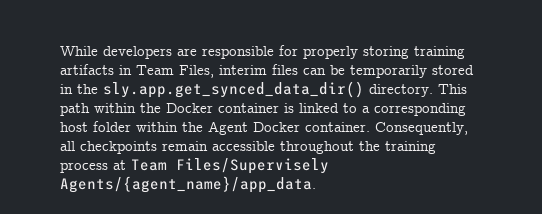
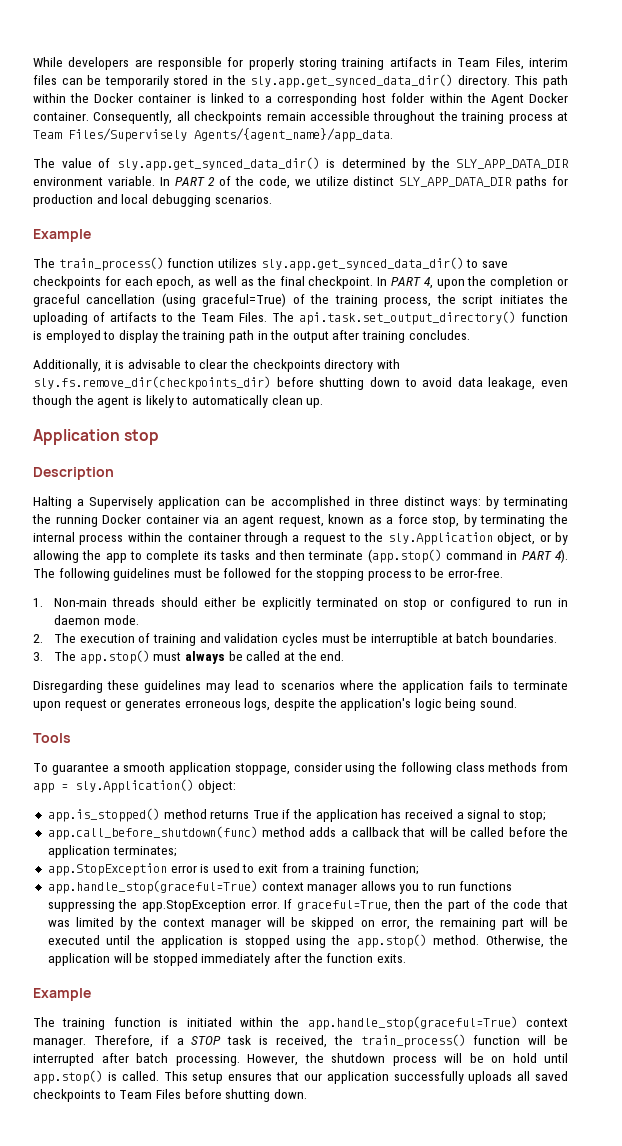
+ The value of sly.app.get_synced_data_dir() is determined by the SLY_APP_DATA_DIR environment variable. In PART 2 of the code, we utilize distinct SLY_APP_DATA_DIR paths for production and local debugging scenarios.
+ Example
+ The train_process() function utilizes sly.app.get_synced_data_dir() to save checkpoints for each epoch, as well as the final checkpoint. In PART 4, upon the completion or graceful cancellation (using graceful=True) of the training process, the script initiates the uploading of artifacts to the Team Files. The api.task.set_output_directory() function is employed to display the training path in the output after training concludes.
+ Additionally, it is advisable to clear the checkpoints directory with sly.fs.remove_dir(checkpoints_dir) before shutting down to avoid data leakage, even though the agent is likely to automatically clean up.
+ Application stop
+ Description
+ Halting a Supervisely application can be accomplished in three distinct ways: by terminating the running Docker container via an agent request, known as a force stop, by terminating the internal process within the container through a request to the sly.Application object, or by allowing the app to complete its tasks and then terminate (app.stop() command in PART 4). The following guidelines must be followed for the stopping process to be error-free.
+ 1. Non-main threads should either be explicitly terminated on stop or configured to run in daemon mode.
+ 2. The execution of training and validation cycles must be interruptible at batch boundaries.
+ 3. The app.stop() must always be called at the end.
+ Disregarding these guidelines may lead to scenarios where the application fails to terminate upon request or generates erroneous logs, despite the application's logic being sound.
+ Tools
+ To guarantee a smooth application stoppage, consider using the following class methods from app = sly.Application() object:
+ app.is_stopped() method returns True if the application has received a signal to stop;
+ app.call_before_shutdown(func) method adds a callback that will be called before the application terminates;
+ app.StopException error is used to exit from a training function;
+ app.handle_stop(graceful=True) context manager allows you to run functions suppressing the app.StopException error. If graceful=True, then the part of the code that was limited by the context manager will be skipped on error, the remaining part will be executed until the application is stopped using the app.stop() method. Otherwise, the application will be stopped immediately after the function exits.
+ Example
+ The training function is initiated within the app.handle_stop(graceful=True) context manager. Therefore, if a STOP task is received, the train_process() function will be interrupted after batch processing. However, the shutdown process will be on hold until app.stop() is called. This setup ensures that our application successfully uploads all saved checkpoints to Team Files before shutting down.

